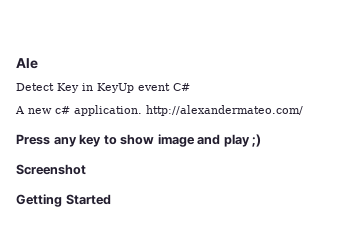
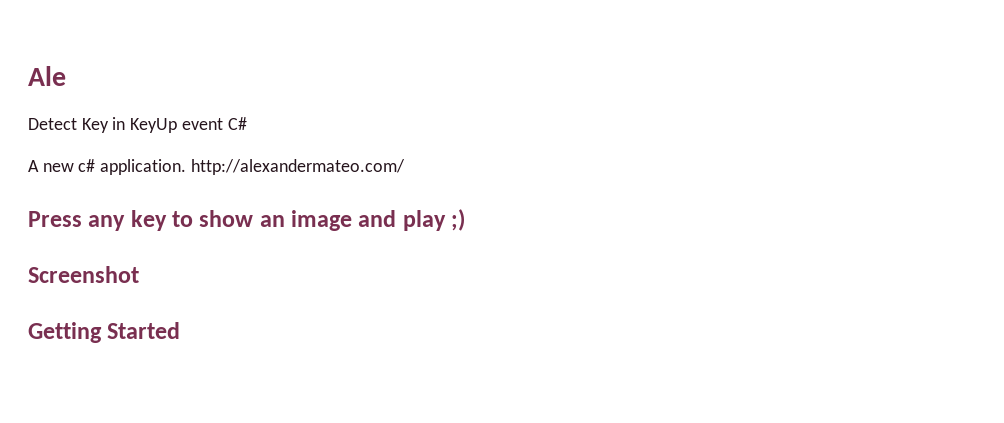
- Press any key to show image and play ;)
+ Press any key to show an image and play ;)

